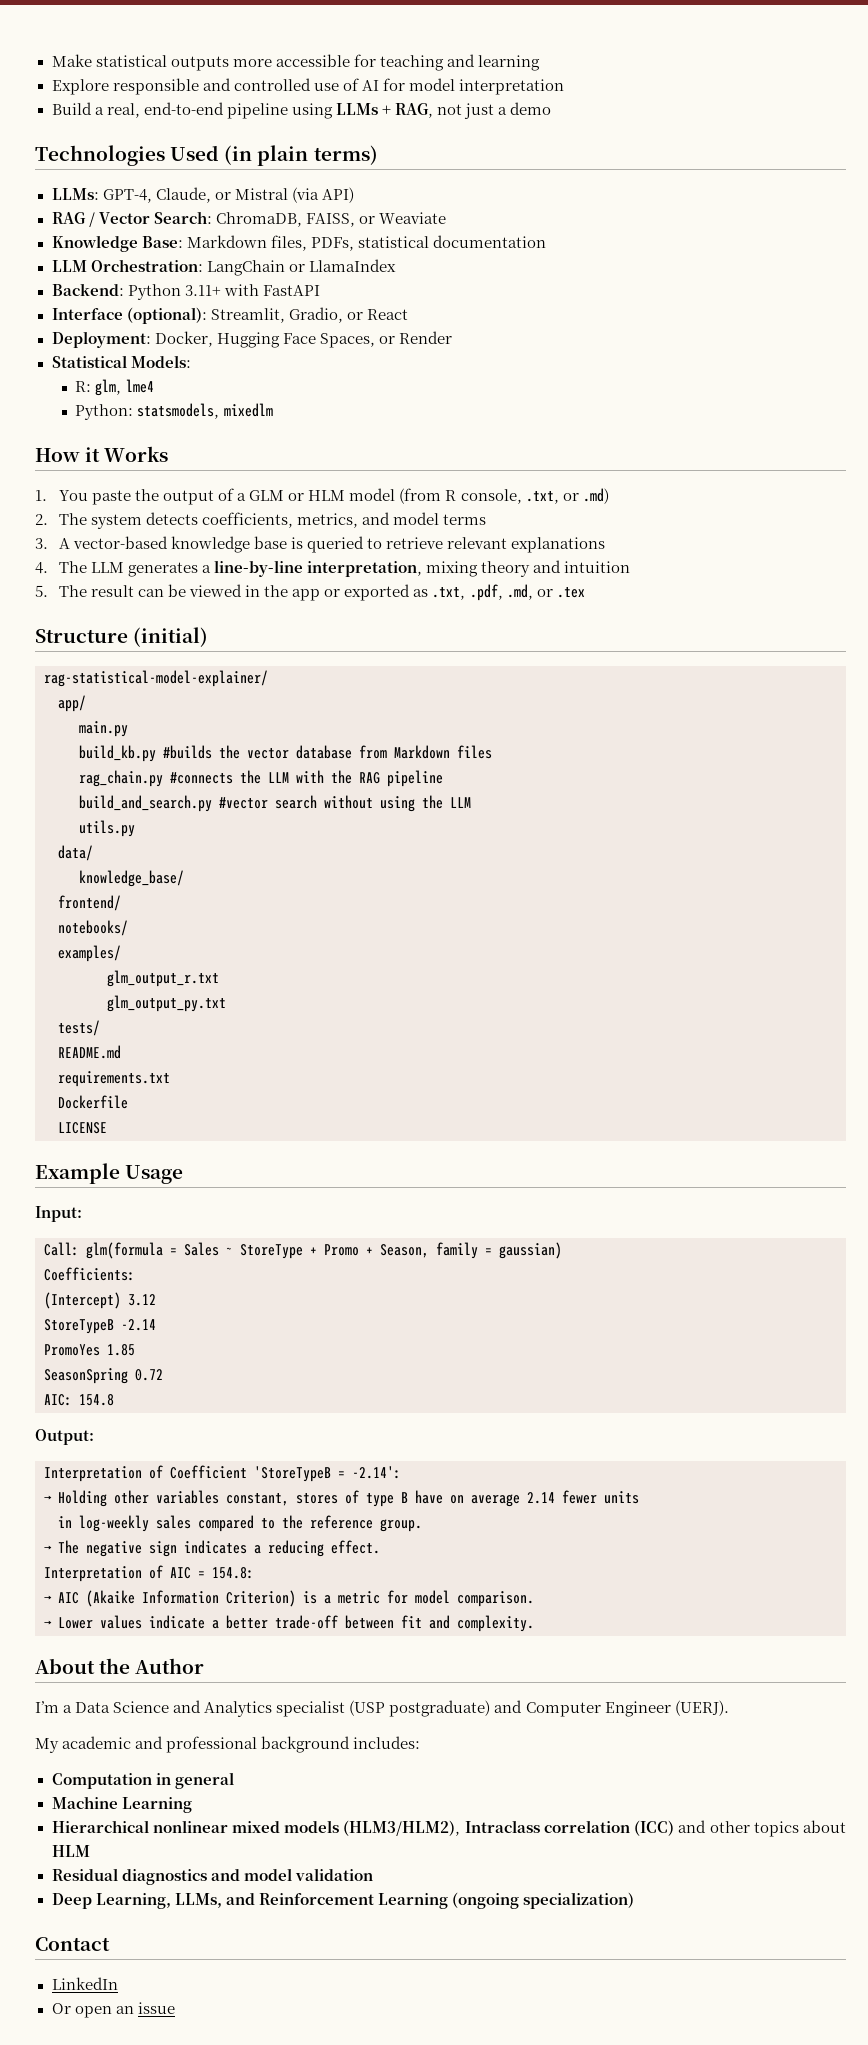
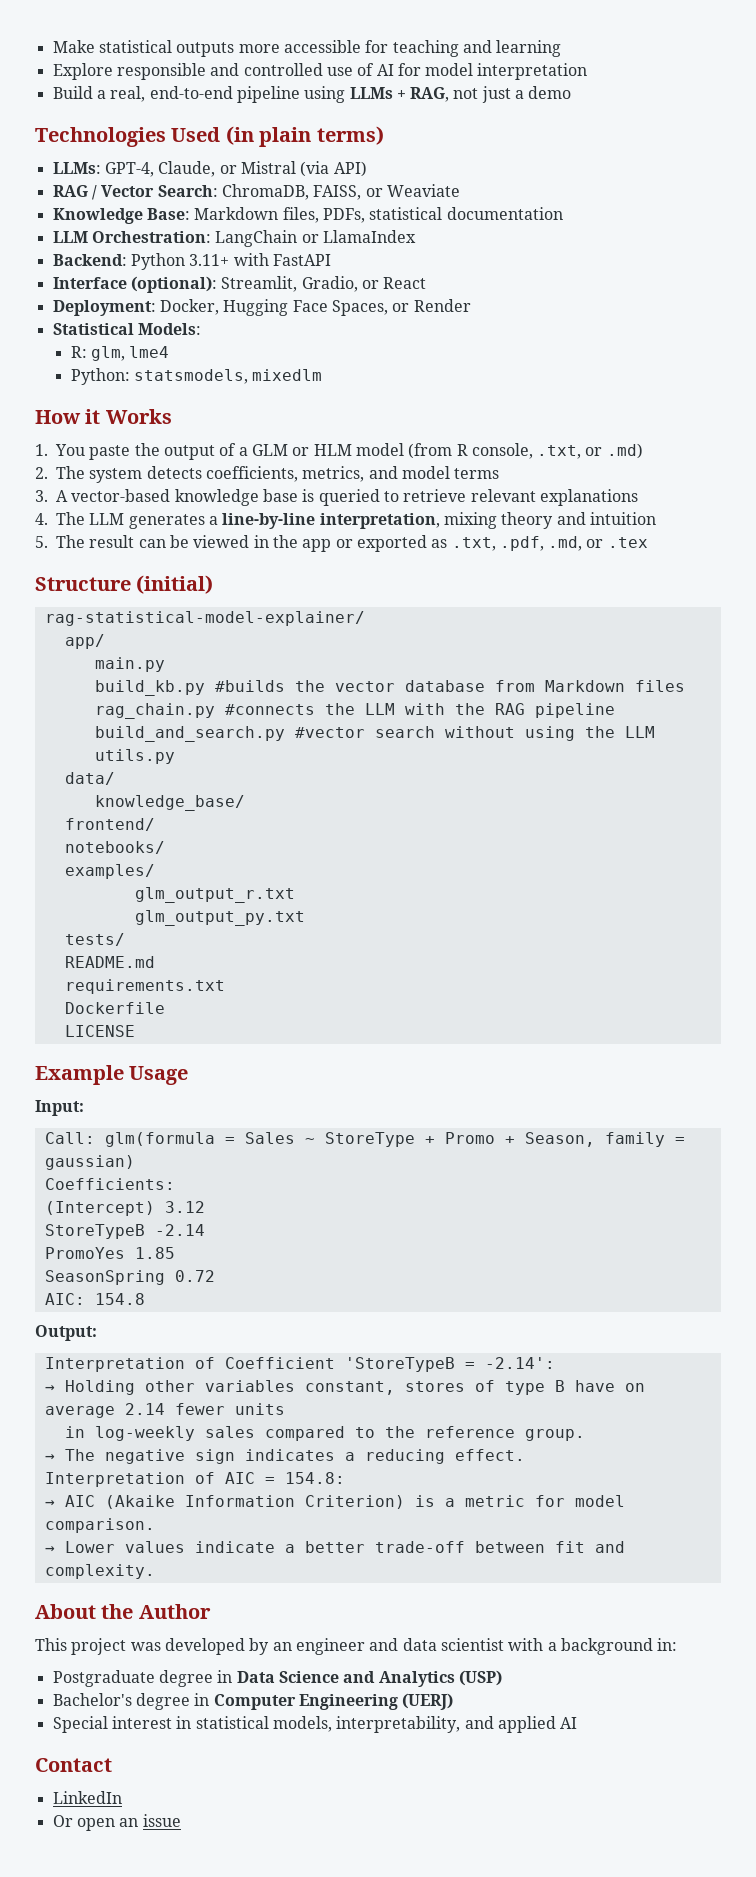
- I’m a Data Science and Analytics specialist (USP postgraduate) and Computer Engineer (UERJ).
- My academic and professional background includes:
- Computation in general
- Machine Learning
- Hierarchical nonlinear mixed models (HLM3/HLM2), Intraclass correlation (ICC) and other topics about HLM
- Residual diagnostics and model validation
- Deep Learning, LLMs, and Reinforcement Learning (ongoing specialization)
+ This project was developed by an engineer and data scientist with a background in:
+ Postgraduate degree in Data Science and Analytics (USP)
+ Bachelor's degree in Computer Engineering (UERJ)
+ Special interest in statistical models, interpretability, and applied AI

